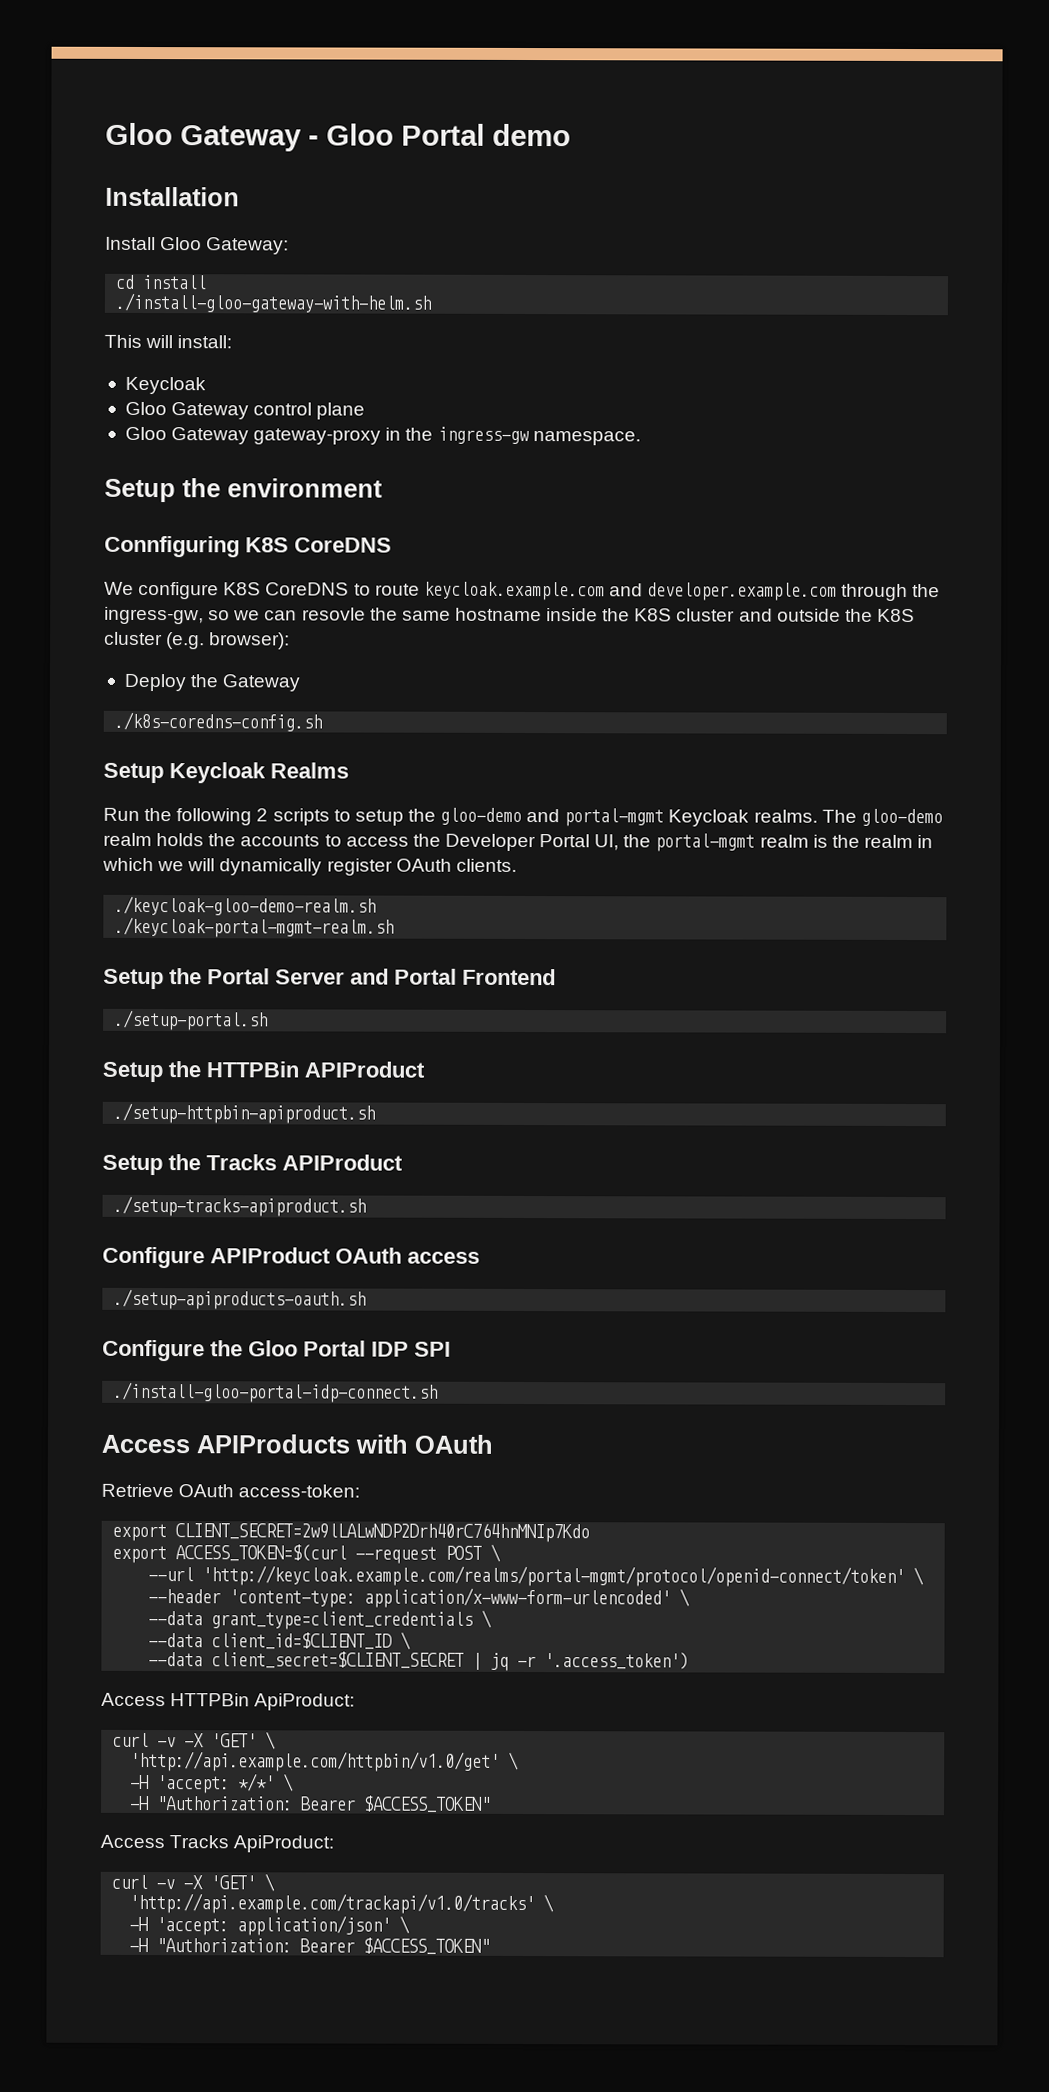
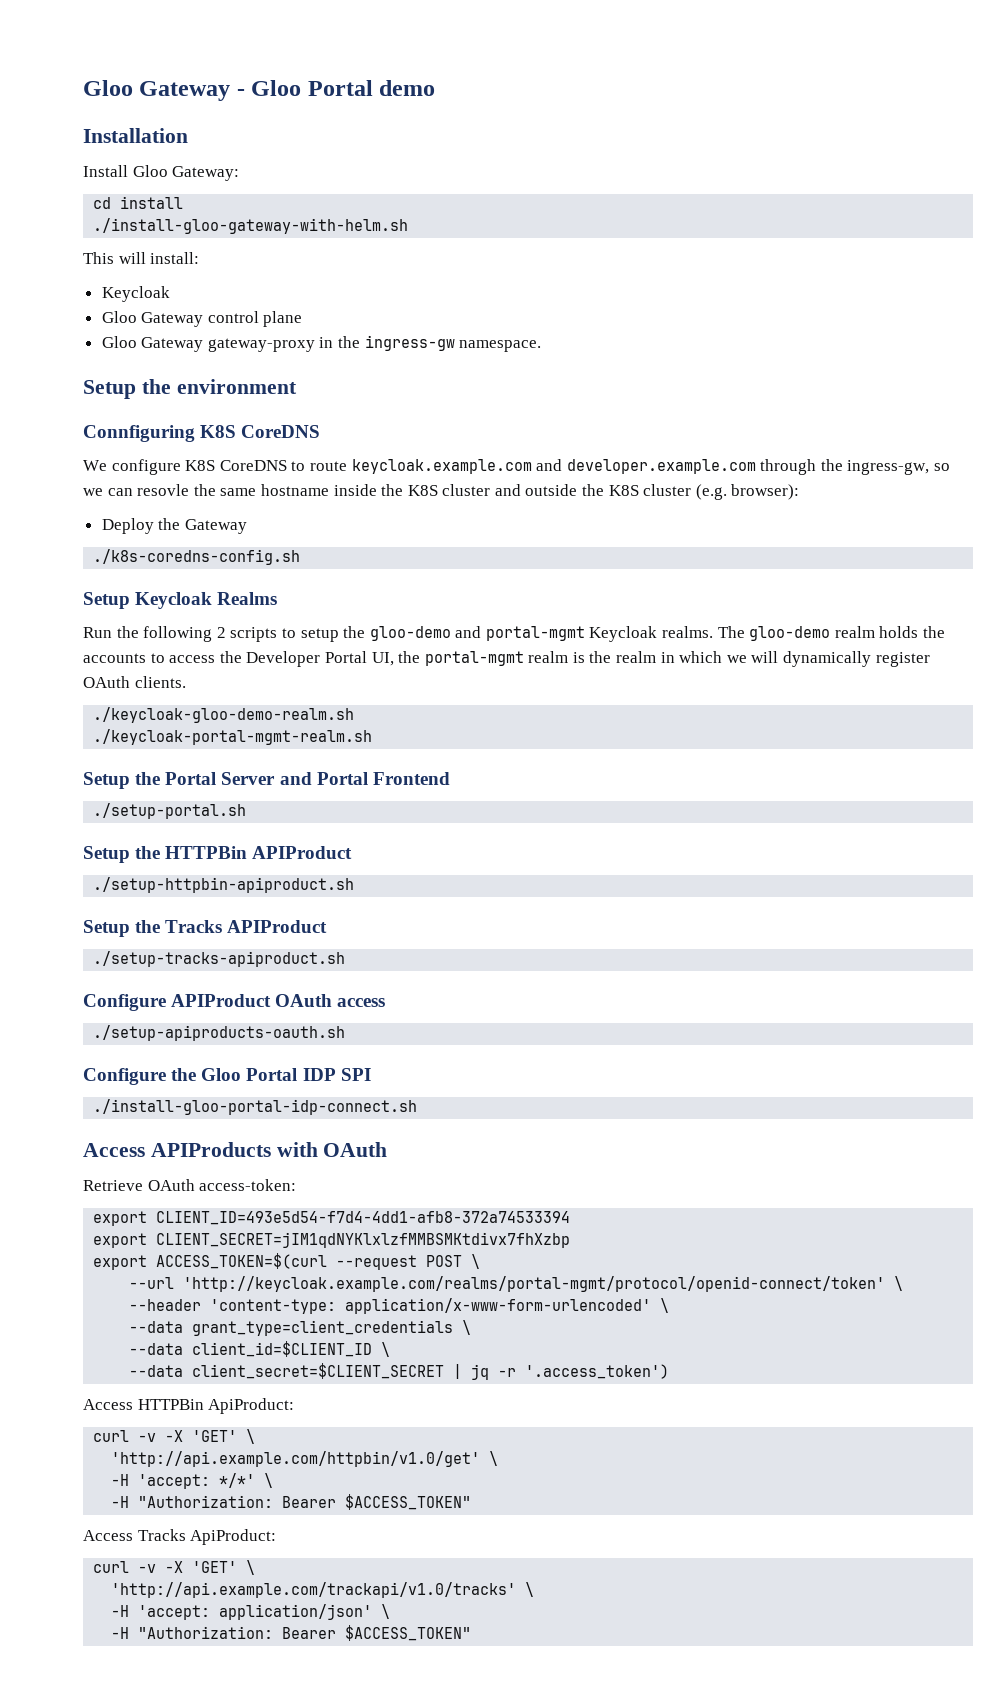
- export CLIENT_SECRET=2w9lLALwNDP2Drh40rC764hnMNIp7Kdo
+ export CLIENT_ID=493e5d54-f7d4-4dd1-afb8-372a74533394
+ export CLIENT_SECRET=jIM1qdNYKlxlzfMMBSMKtdivx7fhXzbp

